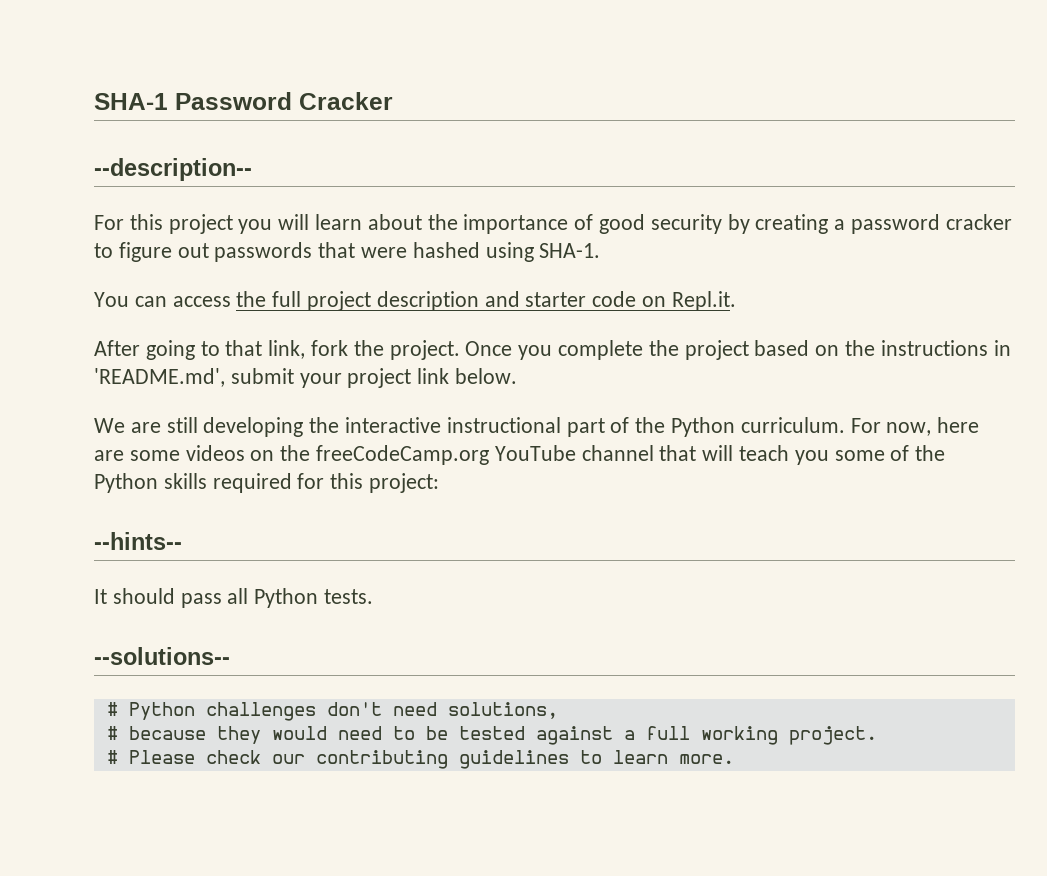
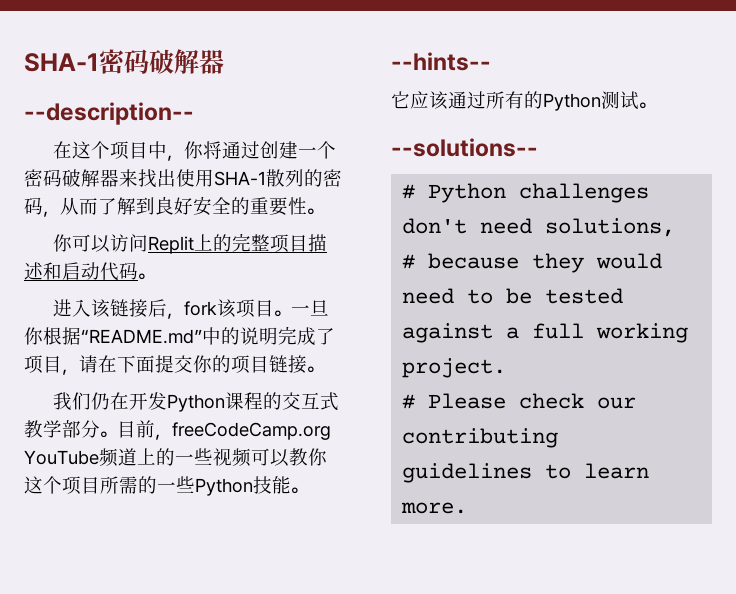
- SHA-1 Password Cracker
+ SHA-1密码破解器
- For this project you will learn about the importance of good security by creating a password cracker to figure out passwords that were hashed using SHA-1.
- You can access the full project description and starter code on Repl.it.
- After going to that link, fork the project. Once you complete the project based on the instructions in 'README.md', submit your project link below.
- We are still developing the interactive instructional part of the Python curriculum. For now, here are some videos on the freeCodeCamp.org YouTube channel that will teach you some of the Python skills required for this project:
+ 在这个项目中，你将通过创建一个密码破解器来找出使用SHA-1散列的密码，从而了解到良好安全的重要性。
+ 你可以访问Replit上的完整项目描述和启动代码。
+ 进入该链接后，fork该项目。一旦你根据“README.md”中的说明完成了项目，请在下面提交你的项目链接。
+ 我们仍在开发Python课程的交互式教学部分。目前，freeCodeCamp.org YouTube频道上的一些视频可以教你这个项目所需的一些Python技能。
  --hints--
- It should pass all Python tests.
+ 它应该通过所有的Python测试。

